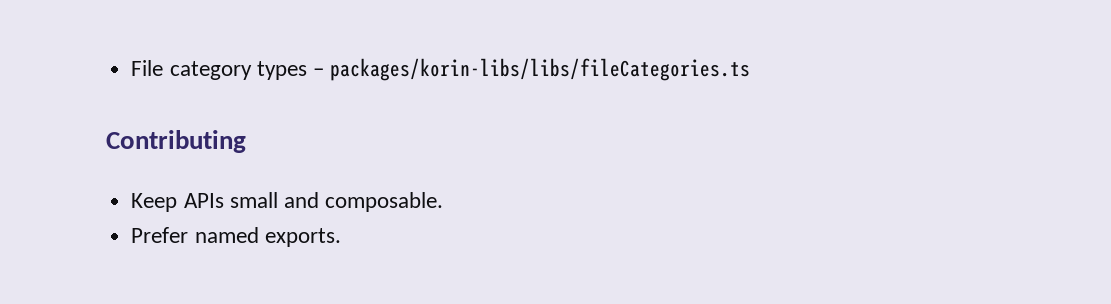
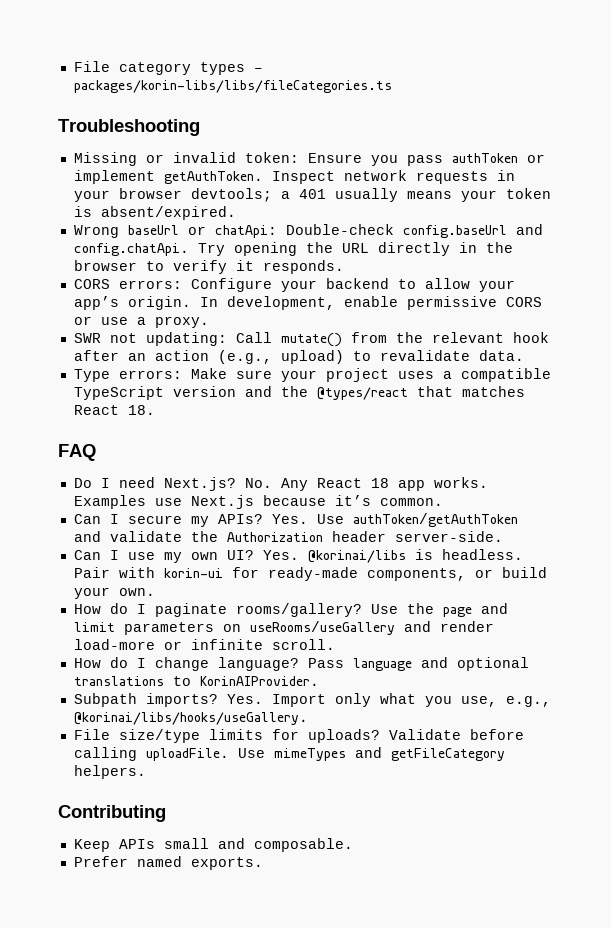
+ Troubleshooting
+ Missing or invalid token: Ensure you pass authToken or implement getAuthToken. Inspect network requests in your browser devtools; a 401 usually means your token is absent/expired.
+ Wrong baseUrl or chatApi: Double-check config.baseUrl and config.chatApi. Try opening the URL directly in the browser to verify it responds.
+ CORS errors: Configure your backend to allow your app’s origin. In development, enable permissive CORS or use a proxy.
+ SWR not updating: Call mutate() from the relevant hook after an action (e.g., upload) to revalidate data.
+ Type errors: Make sure your project uses a compatible TypeScript version and the @types/react that matches React 18.
+ FAQ
+ Do I need Next.js? No. Any React 18 app works. Examples use Next.js because it’s common.
+ Can I secure my APIs? Yes. Use authToken/getAuthToken and validate the Authorization header server-side.
+ Can I use my own UI? Yes. @korinai/libs is headless. Pair with korin-ui for ready-made components, or build your own.
+ How do I paginate rooms/gallery? Use the page and limit parameters on useRooms/useGallery and render load-more or infinite scroll.
+ How do I change language? Pass language and optional translations to KorinAIProvider.
+ Subpath imports? Yes. Import only what you use, e.g., @korinai/libs/hooks/useGallery.
+ File size/type limits for uploads? Validate before calling uploadFile. Use mimeTypes and getFileCategory helpers.

